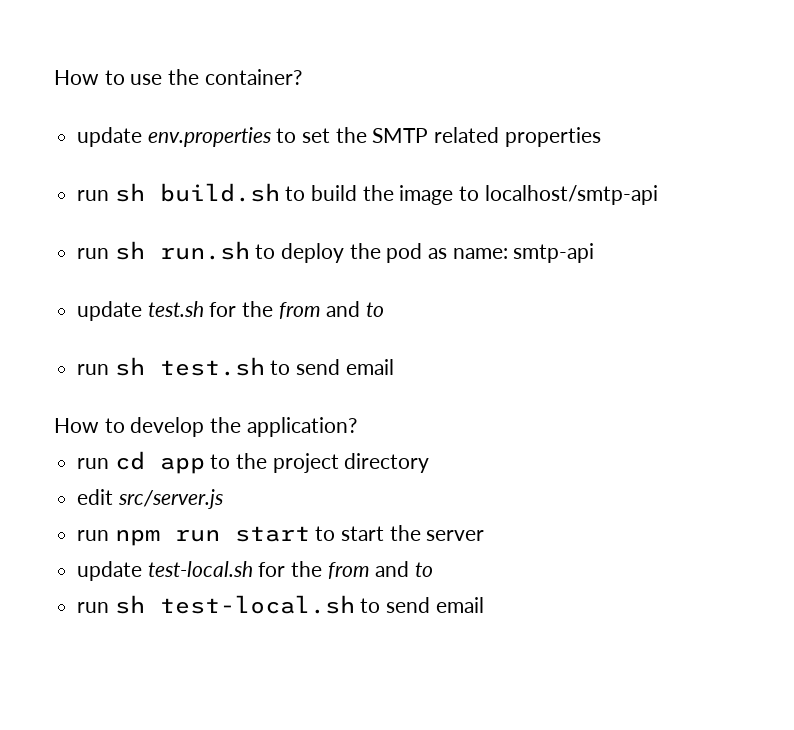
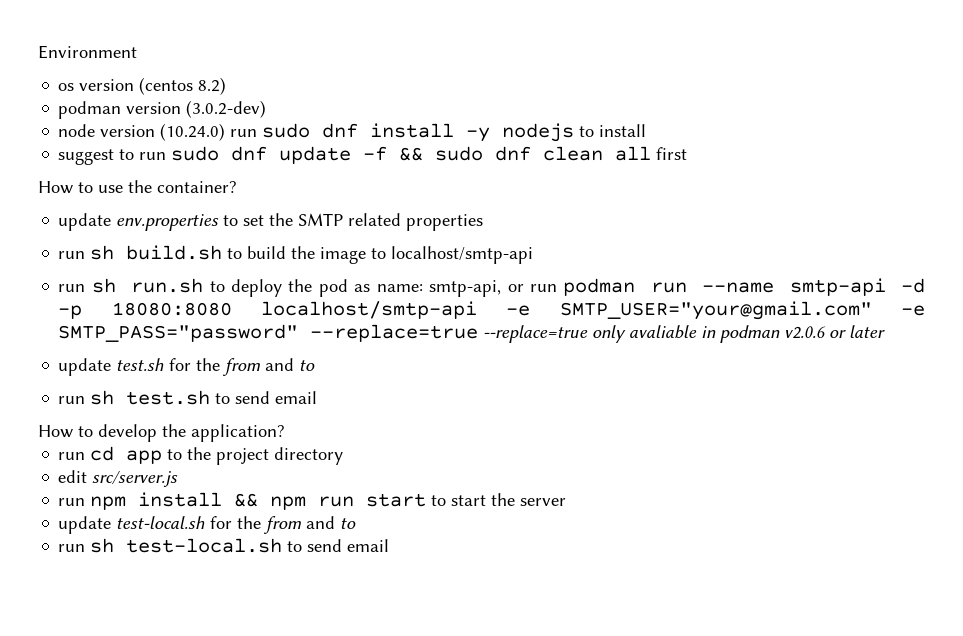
+ Environment
+ os version (centos 8.2)
+ podman version (3.0.2-dev)
+ node version (10.24.0) run sudo dnf install -y nodejs to install
+ suggest to run sudo dnf update -f && sudo dnf clean all first
- run sh run.sh to deploy the pod as name: smtp-api
+ run sh run.sh to deploy the pod as name: smtp-api, or run podman run --name smtp-api -d -p 18080:8080 localhost/smtp-api -e SMTP_USER="your@gmail.com" -e SMTP_PASS="password" --replace=true --replace=true only avaliable in podman v2.0.6 or later
- run npm run start to start the server
+ run npm install && npm run start to start the server

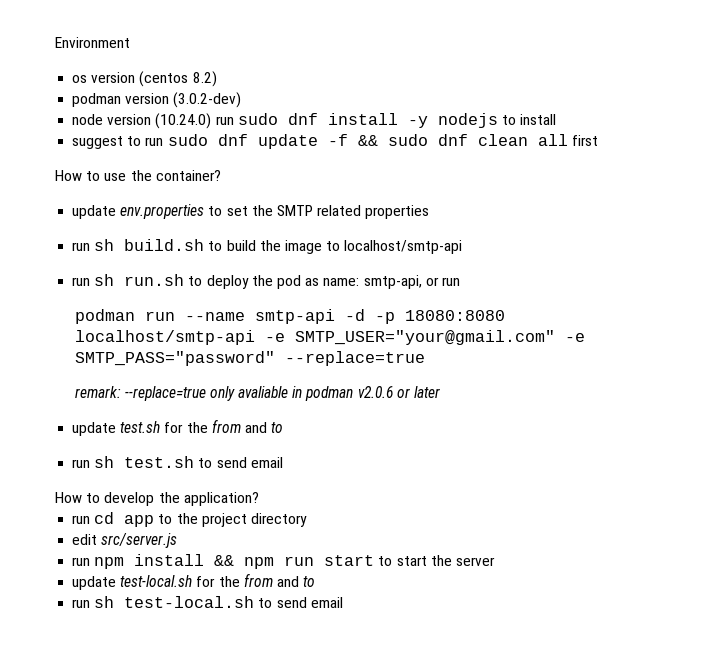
- run sh run.sh to deploy the pod as name: smtp-api, or run podman run --name smtp-api -d -p 18080:8080 localhost/smtp-api -e SMTP_USER="your@gmail.com" -e SMTP_PASS="password" --replace=true --replace=true only avaliable in podman v2.0.6 or later
+ run sh run.sh to deploy the pod as name: smtp-api, or run
+ podman run --name smtp-api -d -p 18080:8080 localhost/smtp-api -e SMTP_USER="your@gmail.com" -e SMTP_PASS="password" --replace=true
+ remark: --replace=true only avaliable in podman v2.0.6 or later

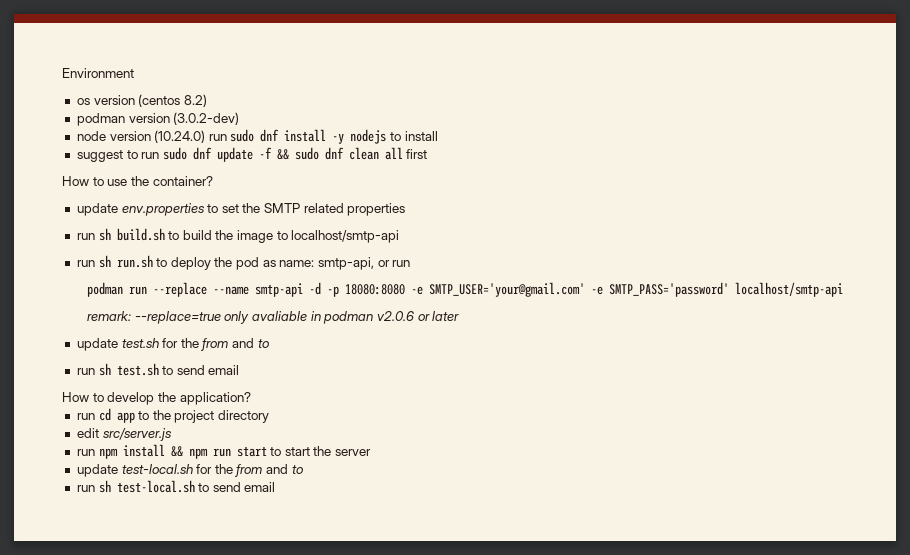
- podman run --name smtp-api -d -p 18080:8080 localhost/smtp-api -e SMTP_USER="your@gmail.com" -e SMTP_PASS="password" --replace=true
+ podman run --replace --name smtp-api -d -p 18080:8080 -e SMTP_USER='your@gmail.com' -e SMTP_PASS='password' localhost/smtp-api

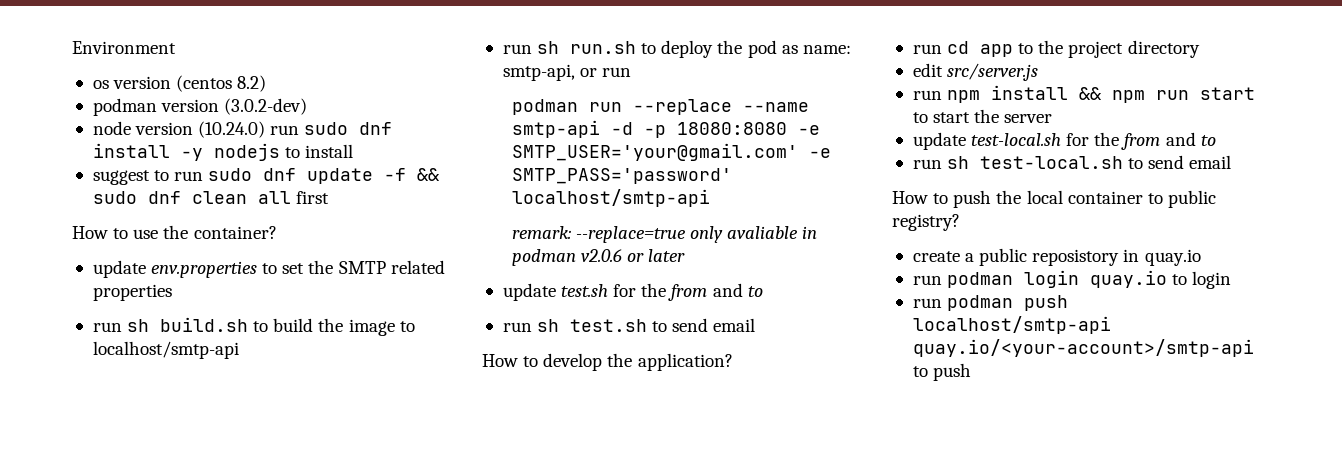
+ How to push the local container to public registry?
+ create a public reposistory in quay.io
+ run podman login quay.io to login
+ run podman push localhost/smtp-api quay.io/<your-account>/smtp-api to push

